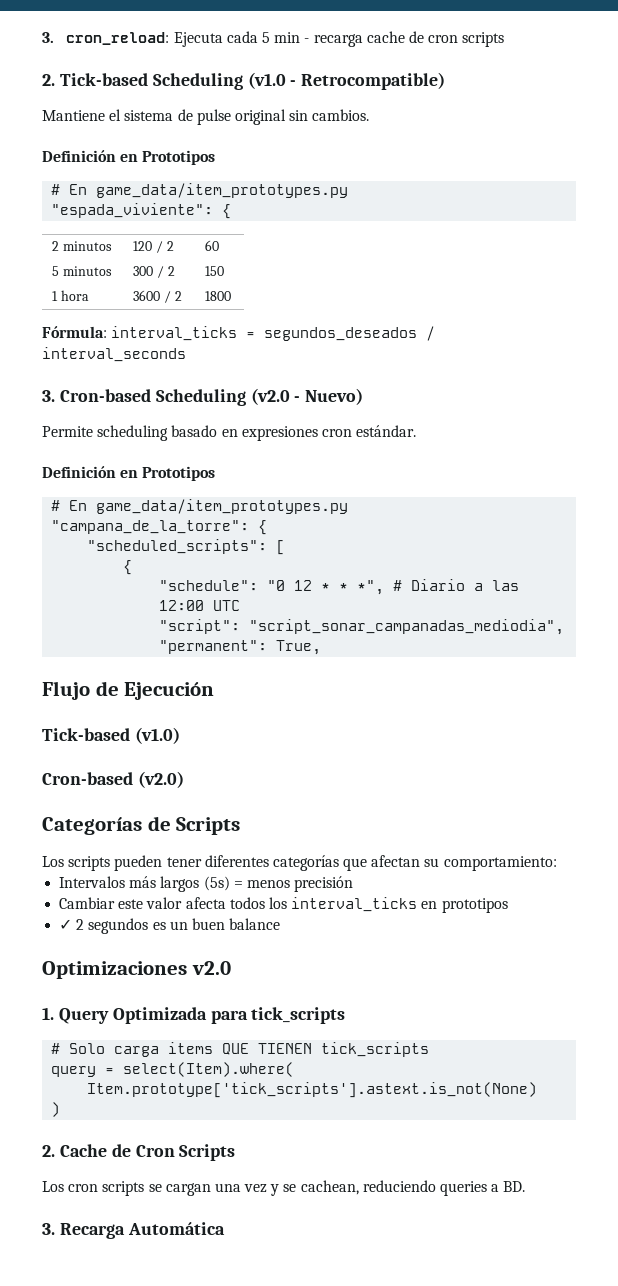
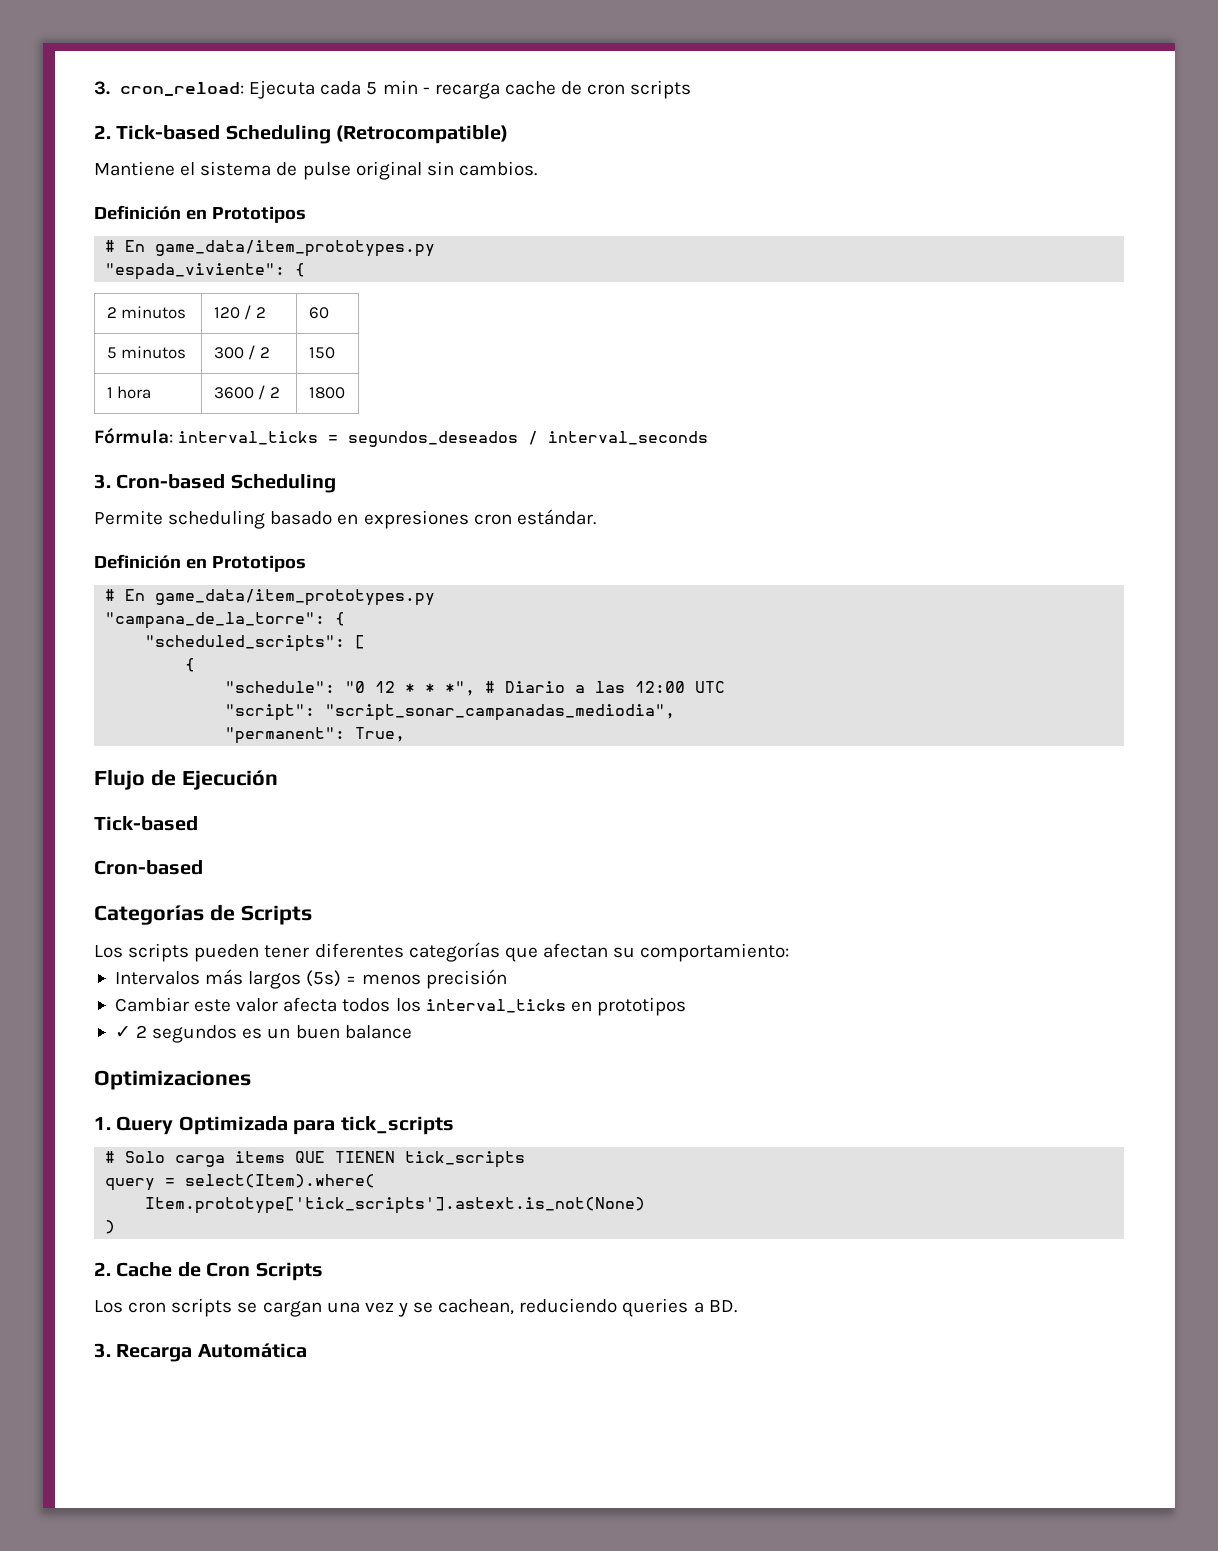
- 2. Tick-based Scheduling (v1.0 - Retrocompatible)
+ 2. Tick-based Scheduling (Retrocompatible)
- 3. Cron-based Scheduling (v2.0 - Nuevo)
+ 3. Cron-based Scheduling
  Flujo de Ejecución
- Tick-based (v1.0)
- Cron-based (v2.0)
+ Tick-based
+ Cron-based
- Optimizaciones v2.0
+ Optimizaciones

